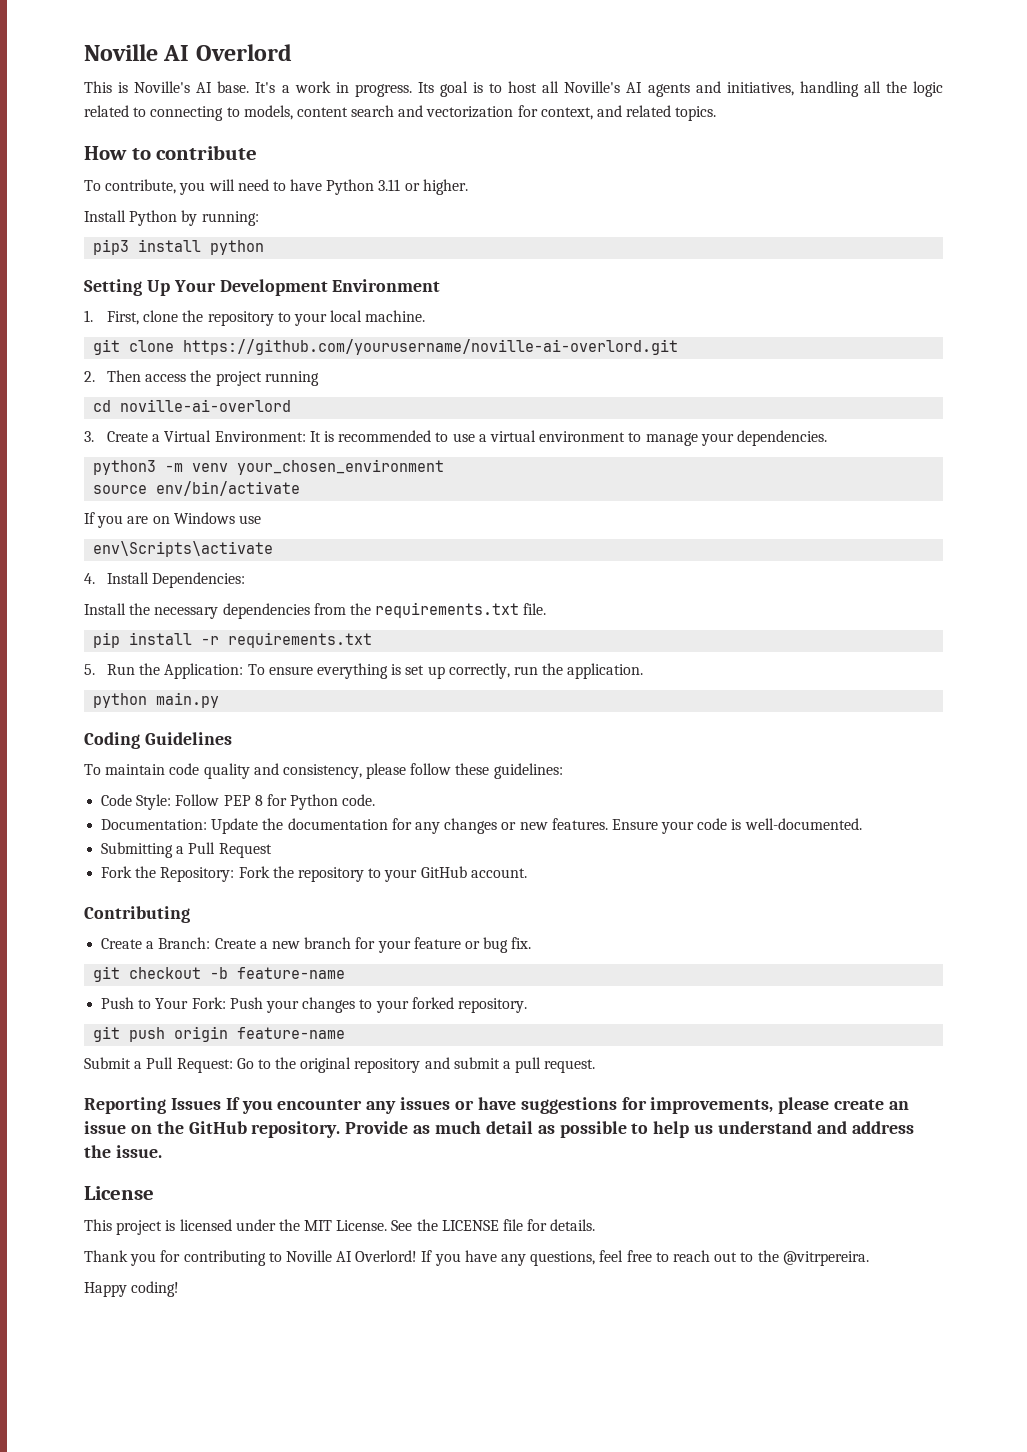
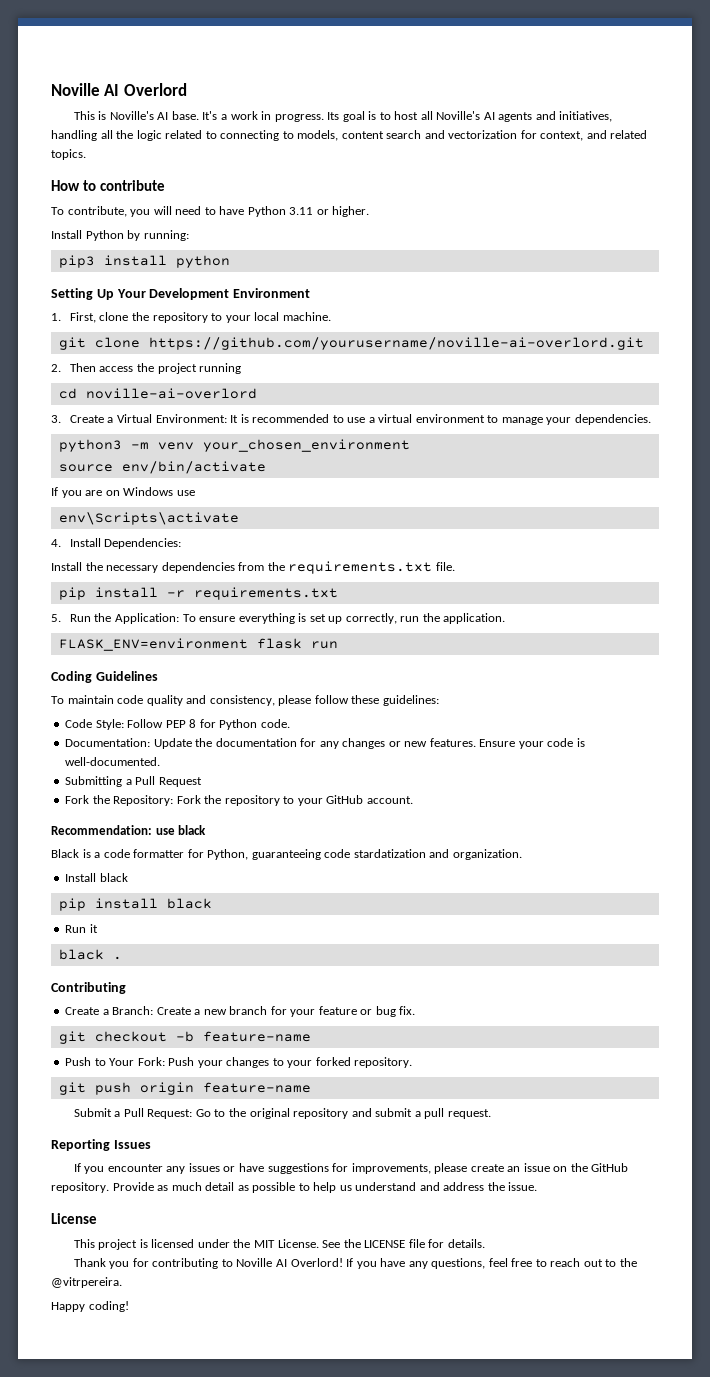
- python main.py
+ FLASK_ENV=environment flask run
+ Recommendation: use black
+ Black is a code formatter for Python, guaranteeing code stardatization and organization.
+ Install black
+ pip install black
+ Run it
+ black .
- Reporting Issues If you encounter any issues or have suggestions for improvements, please create an issue on the GitHub repository.
+ Reporting Issues
+ If you encounter any issues or have suggestions for improvements, please create an issue on the GitHub repository.

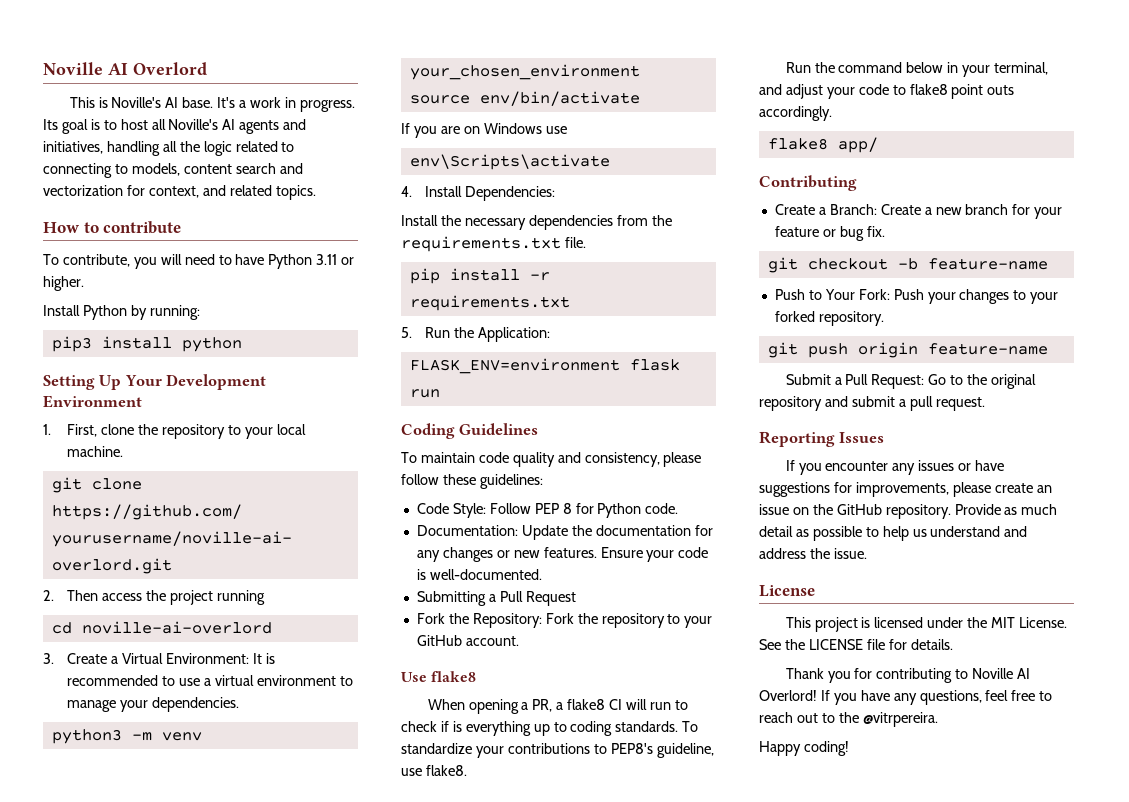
- 5. Run the Application: To ensure everything is set up correctly, run the application.
+ 5. Run the Application:
- Recommendation: use black
- Black is a code formatter for Python, guaranteeing code stardatization and organization.
- Install black
- pip install black
- Run it
- black .
+ Use flake8
+ When opening a PR, a flake8 CI will run to check if is everything up to coding standards. To standardize your contributions to PEP8's guideline, use flake8.
+ Run the command below in your terminal, and adjust your code to flake8 point outs accordingly.
+ flake8 app/

